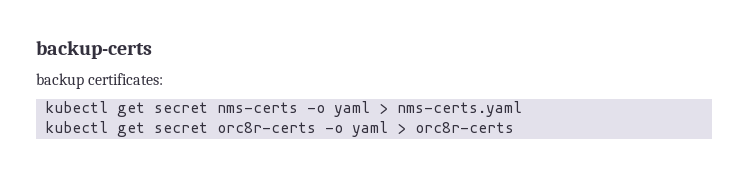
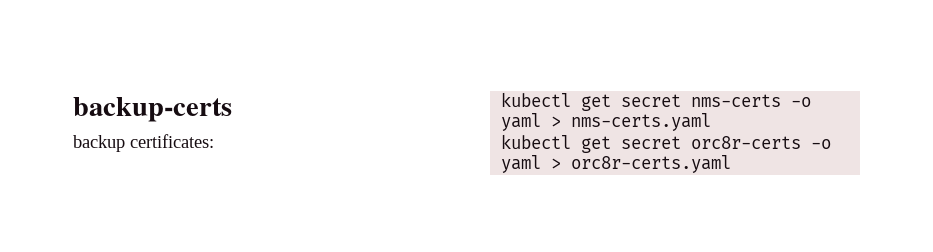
- kubectl get secret orc8r-certs -o yaml > orc8r-certs
+ kubectl get secret orc8r-certs -o yaml > orc8r-certs.yaml

